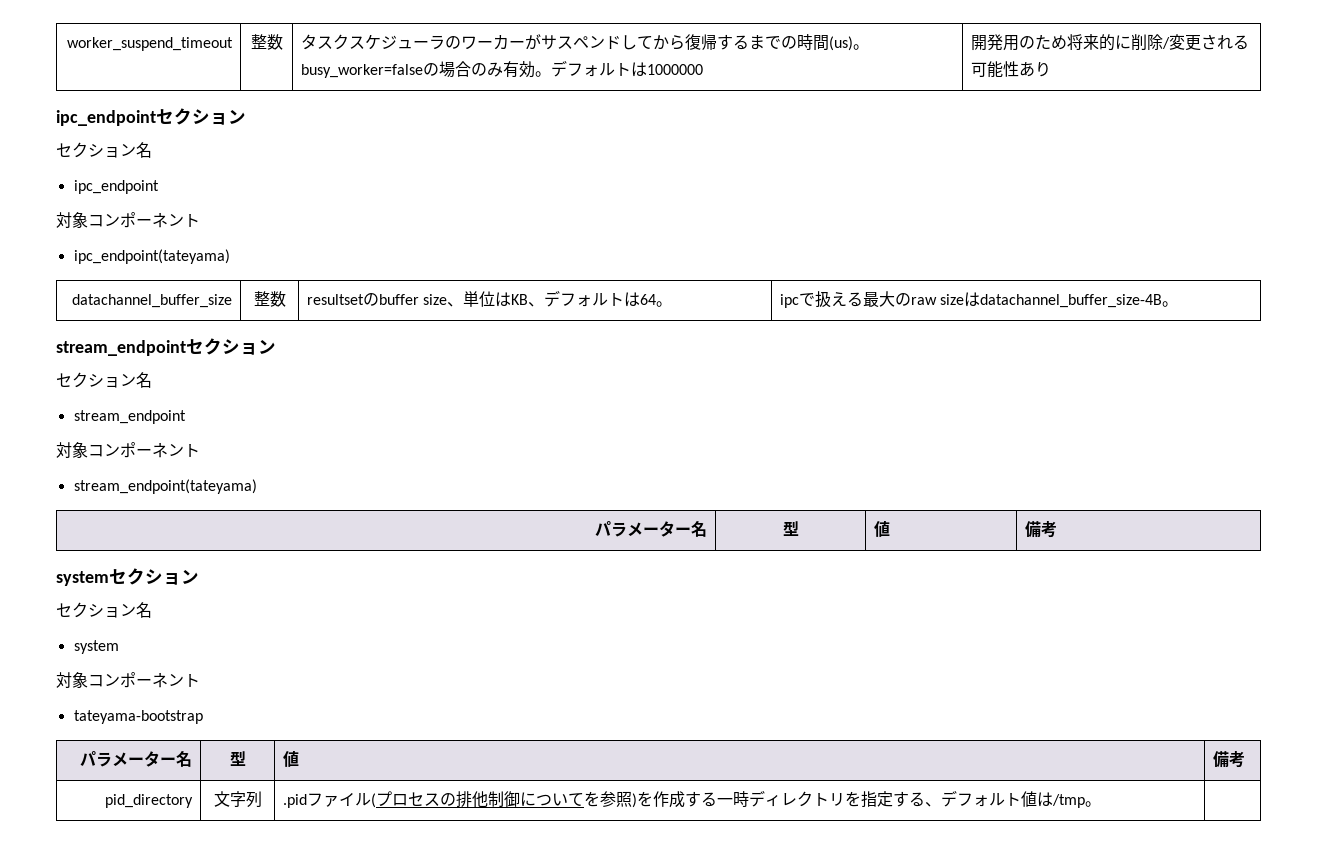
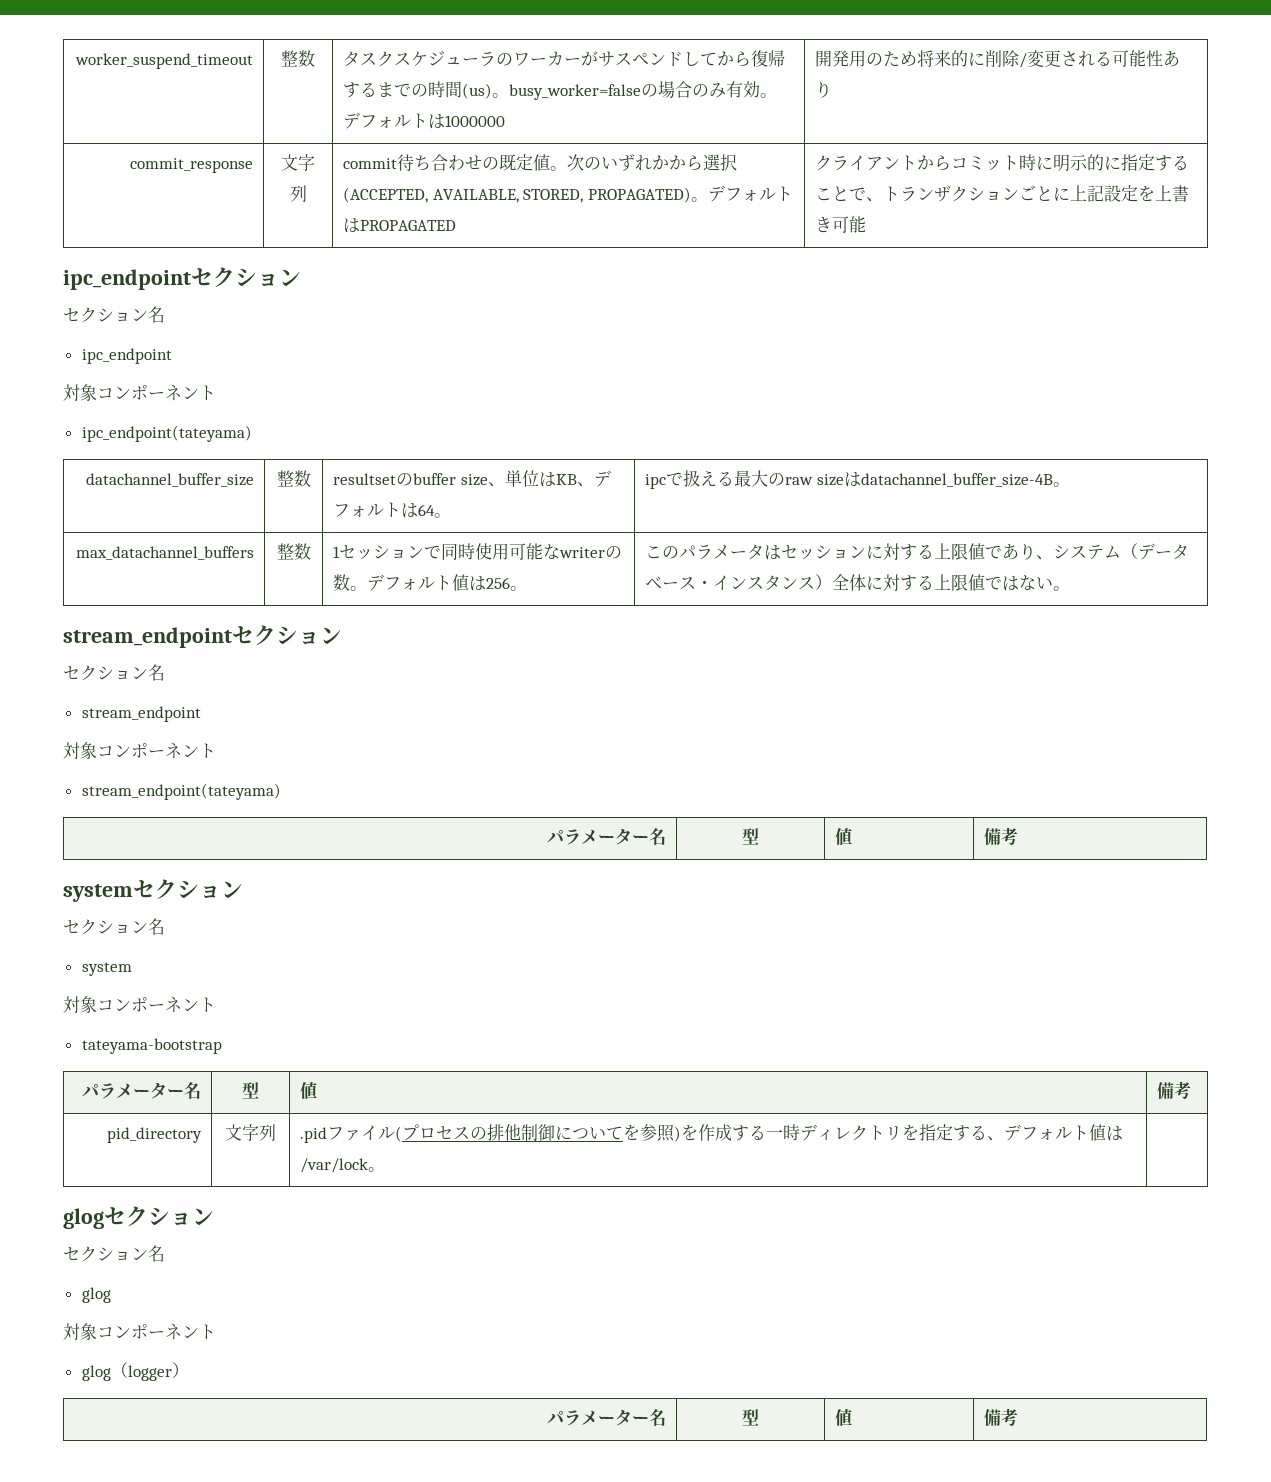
+ commit_response | 文字列 | commit待ち合わせの既定値。次のいずれかから選択(ACCEPTED, AVAILABLE, STORED, PROPAGATED)。デフォルトはPROPAGATED | クライアントからコミット時に明示的に指定することで、トランザクションごとに上記設定を上書き可能
+ max_datachannel_buffers | 整数 | 1セッションで同時使用可能なwriterの数。デフォルト値は256。 | このパラメータはセッションに対する上限値であり、システム（データベース・インスタンス）全体に対する上限値ではない。
- pid_directory | 文字列 | .pidファイル(プロセスの排他制御についてを参照)を作成する一時ディレクトリを指定する、デフォルト値は/tmp。 |
+ pid_directory | 文字列 | .pidファイル(プロセスの排他制御についてを参照)を作成する一時ディレクトリを指定する、デフォルト値は/var/lock。 |
+ glogセクション
+ セクション名
+ glog
+ 対象コンポーネント
+ glog（logger）
+ パラメーター名 | 型 | 値 | 備考

